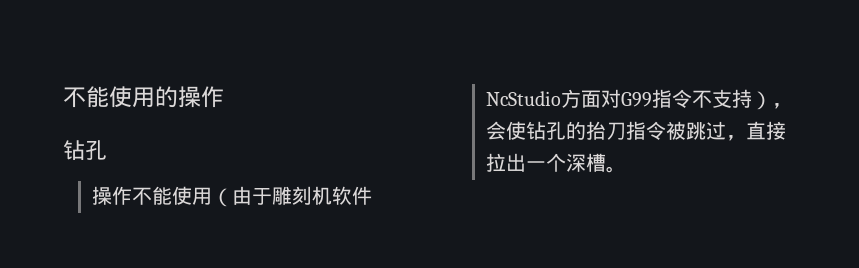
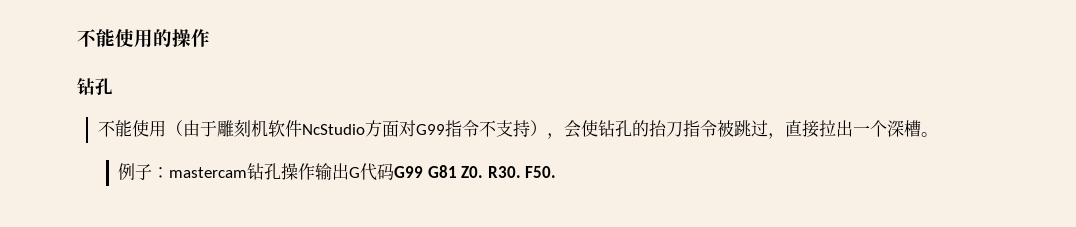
- 操作不能使用（由于雕刻机软件NcStudio方面对G99指令不支持），会使钻孔的抬刀指令被跳过，直接拉出一个深槽。
+ 不能使用（由于雕刻机软件NcStudio方面对G99指令不支持），会使钻孔的抬刀指令被跳过，直接拉出一个深槽。
+ 例子：mastercam钻孔操作输出G代码G99 G81 Z0. R30. F50.

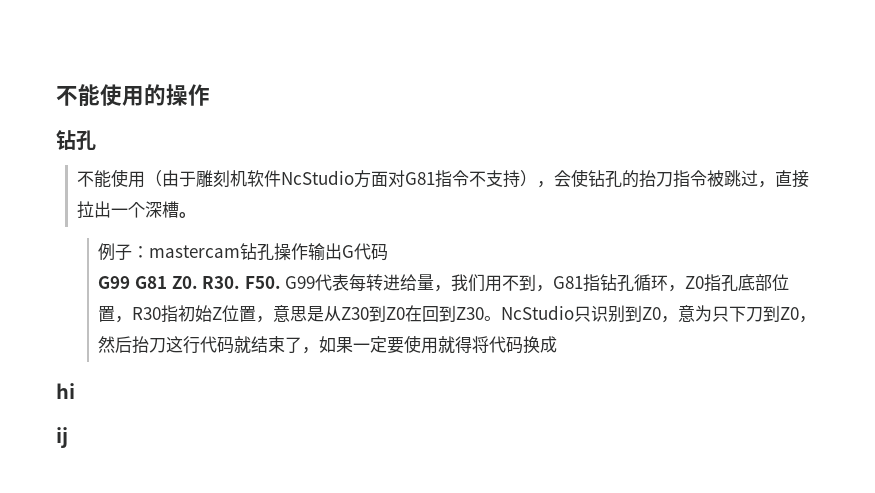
- 不能使用（由于雕刻机软件NcStudio方面对G99指令不支持），会使钻孔的抬刀指令被跳过，直接拉出一个深槽。
+ 不能使用（由于雕刻机软件NcStudio方面对G81指令不支持），会使钻孔的抬刀指令被跳过，直接拉出一个深槽。
- 例子：mastercam钻孔操作输出G代码G99 G81 Z0. R30. F50.
+ 例子：mastercam钻孔操作输出G代码
+ G99 G81 Z0. R30. F50. G99代表每转进给量，我们用不到，G81指钻孔循环，Z0指孔底部位置，R30指初始Z位置，意思是从Z30到Z0在回到Z30。NcStudio只识别到Z0，意为只下刀到Z0，然后抬刀这行代码就结束了，如果一定要使用就得将代码换成
+ hi
+ ij

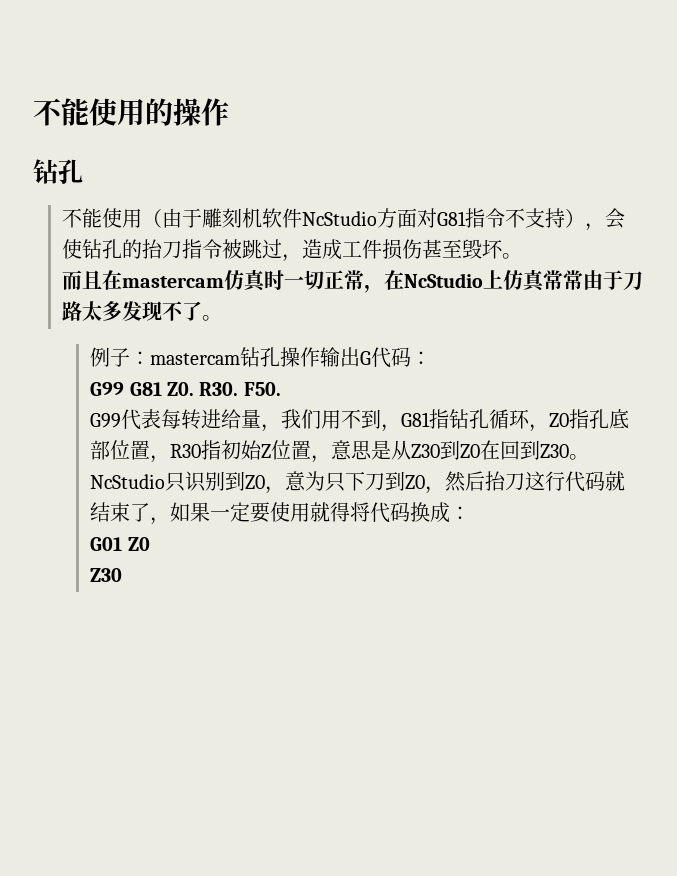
- 不能使用（由于雕刻机软件NcStudio方面对G81指令不支持），会使钻孔的抬刀指令被跳过，直接拉出一个深槽。
+ 不能使用（由于雕刻机软件NcStudio方面对G81指令不支持），会使钻孔的抬刀指令被跳过，造成工件损伤甚至毁坏。
+ 而且在mastercam仿真时一切正常，在NcStudio上仿真常常由于刀路太多发现不了。
- 例子：mastercam钻孔操作输出G代码
+ 例子：mastercam钻孔操作输出G代码：
- G99 G81 Z0. R30. F50. G99代表每转进给量，我们用不到，G81指钻孔循环，Z0指孔底部位置，R30指初始Z位置，意思是从Z30到Z0在回到Z30。
+ G99 G81 Z0. R30. F50.
+ G99代表每转进给量，我们用不到，G81指钻孔循环，Z0指孔底部位置，R30指初始Z位置，意思是从Z30到Z0在回到Z30。
- NcStudio只识别到Z0，意为只下刀到Z0，然后抬刀这行代码就结束了，如果一定要使用就得将代码换成
- hi
- ij
+ NcStudio只识别到Z0，意为只下刀到Z0，然后抬刀这行代码就结束了，如果一定要使用就得将代码换成：
+ G01 Z0
+ Z30

